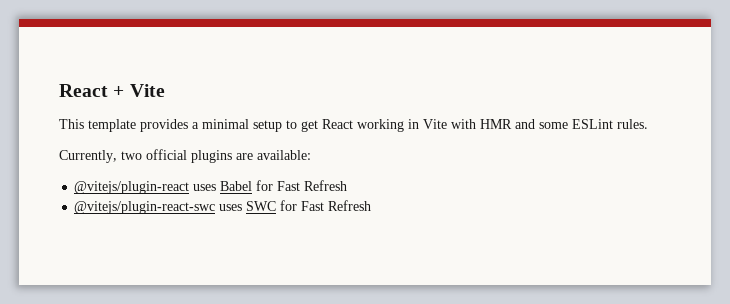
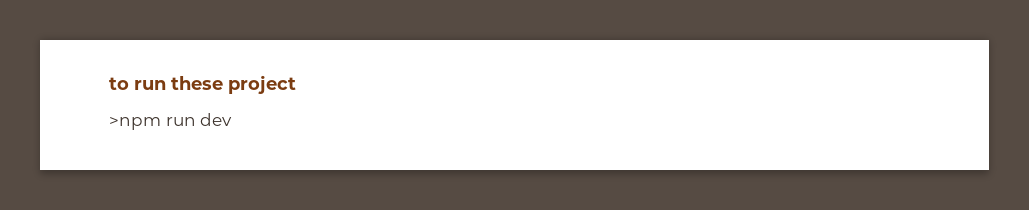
- React + Vite
- This template provides a minimal setup to get React working in Vite with HMR and some ESLint rules.
- Currently, two official plugins are available:
- @vitejs/plugin-react uses Babel for Fast Refresh
- @vitejs/plugin-react-swc uses SWC for Fast Refresh
+ to run these project
+ >npm run dev

